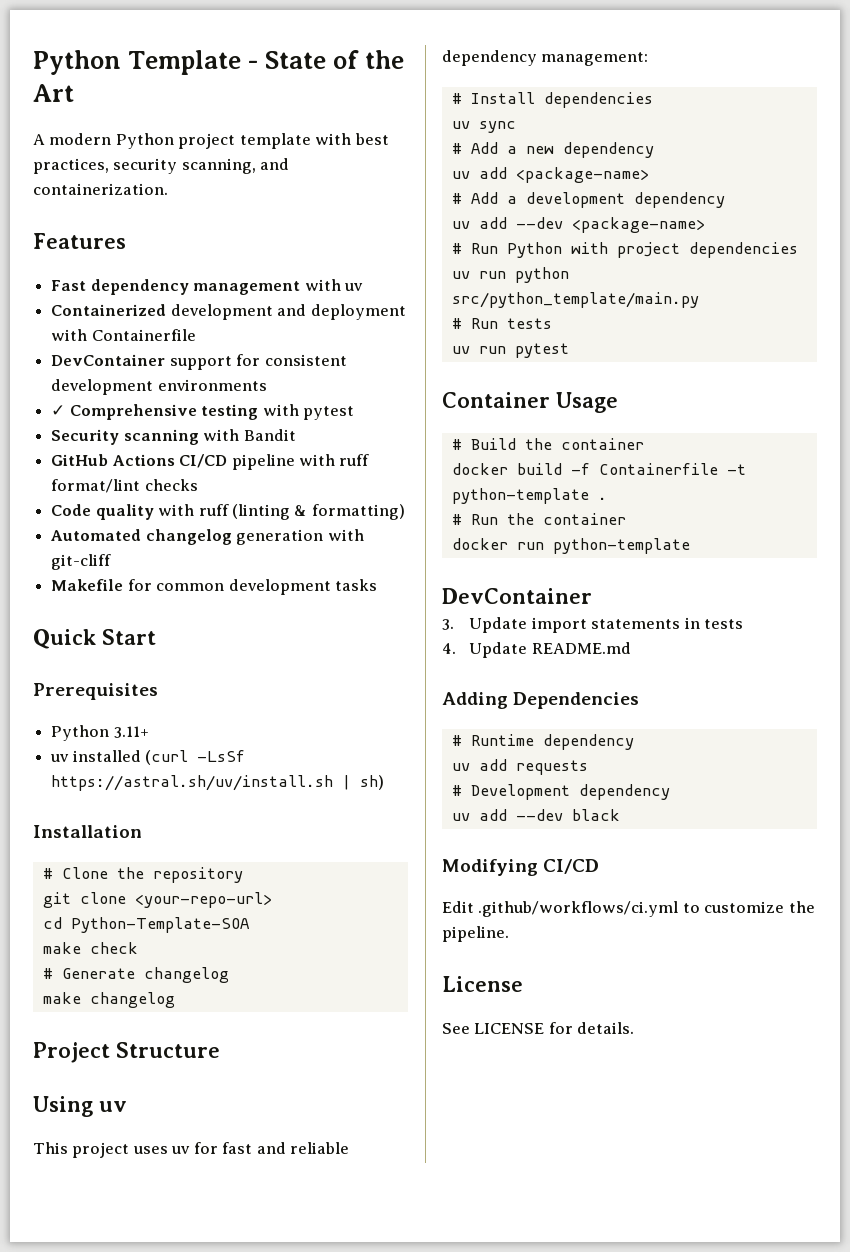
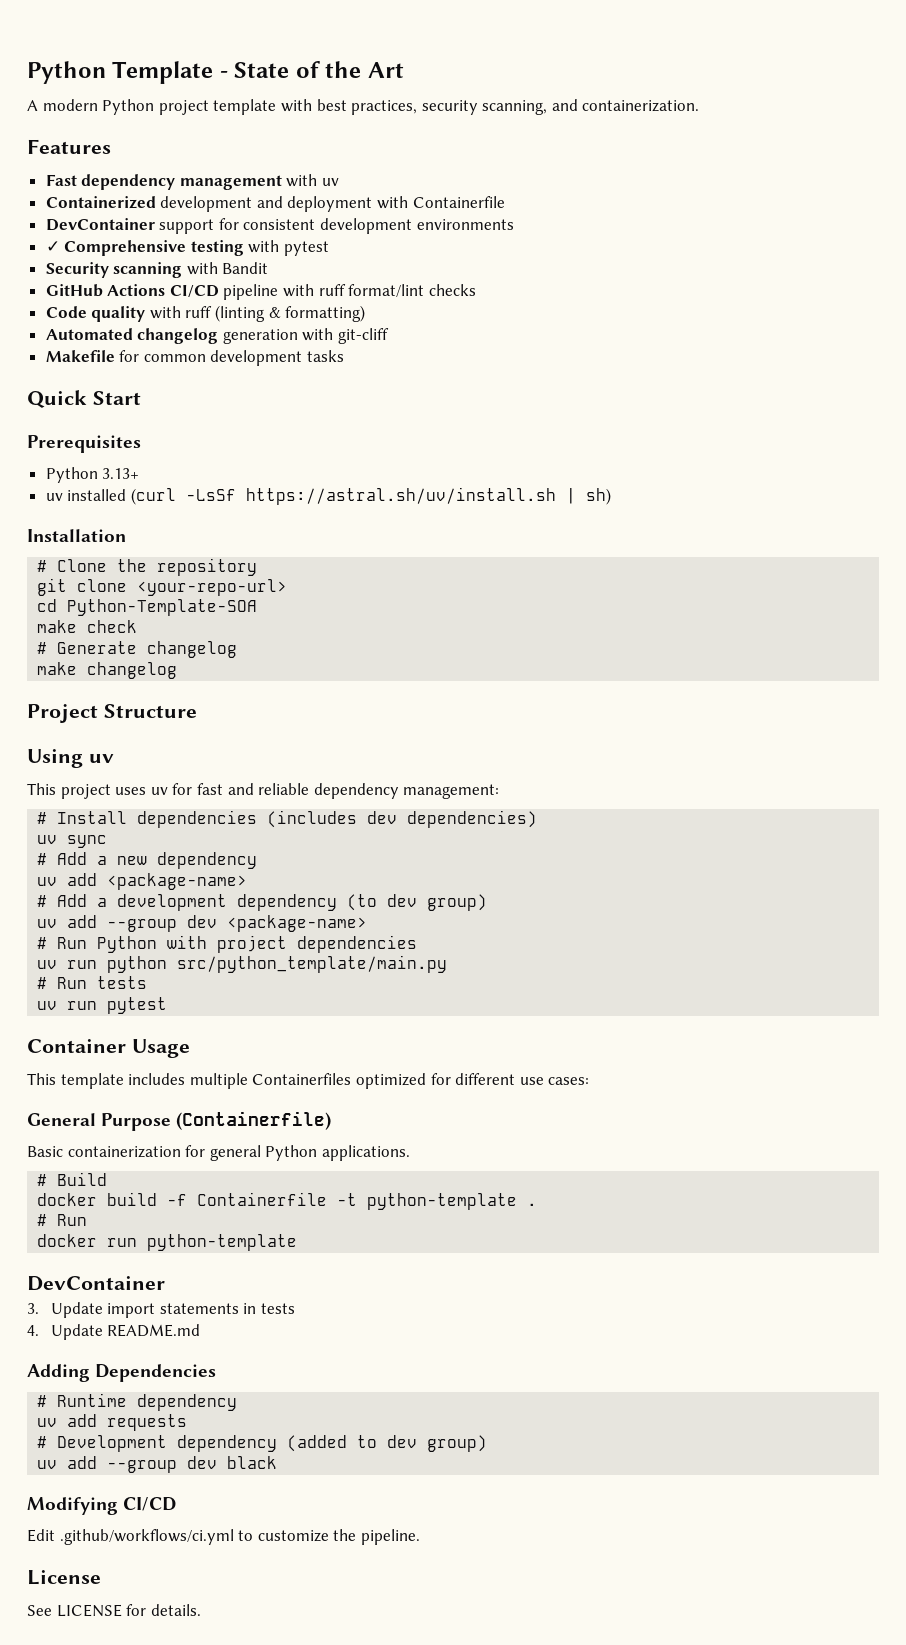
- Python 3.11+
+ Python 3.13+
- # Install dependencies
+ # Install dependencies (includes dev dependencies)
- # Add a development dependency
- uv add --dev <package-name>
+ # Add a development dependency (to dev group)
+ uv add --group dev <package-name>
+ This template includes multiple Containerfiles optimized for different use cases:
+ General Purpose (Containerfile)
+ Basic containerization for general Python applications.
- # Build the container
+ # Build
  docker build -f Containerfile -t python-template .
- # Run the container
+ # Run
- # Development dependency
- uv add --dev black
+ # Development dependency (added to dev group)
+ uv add --group dev black

